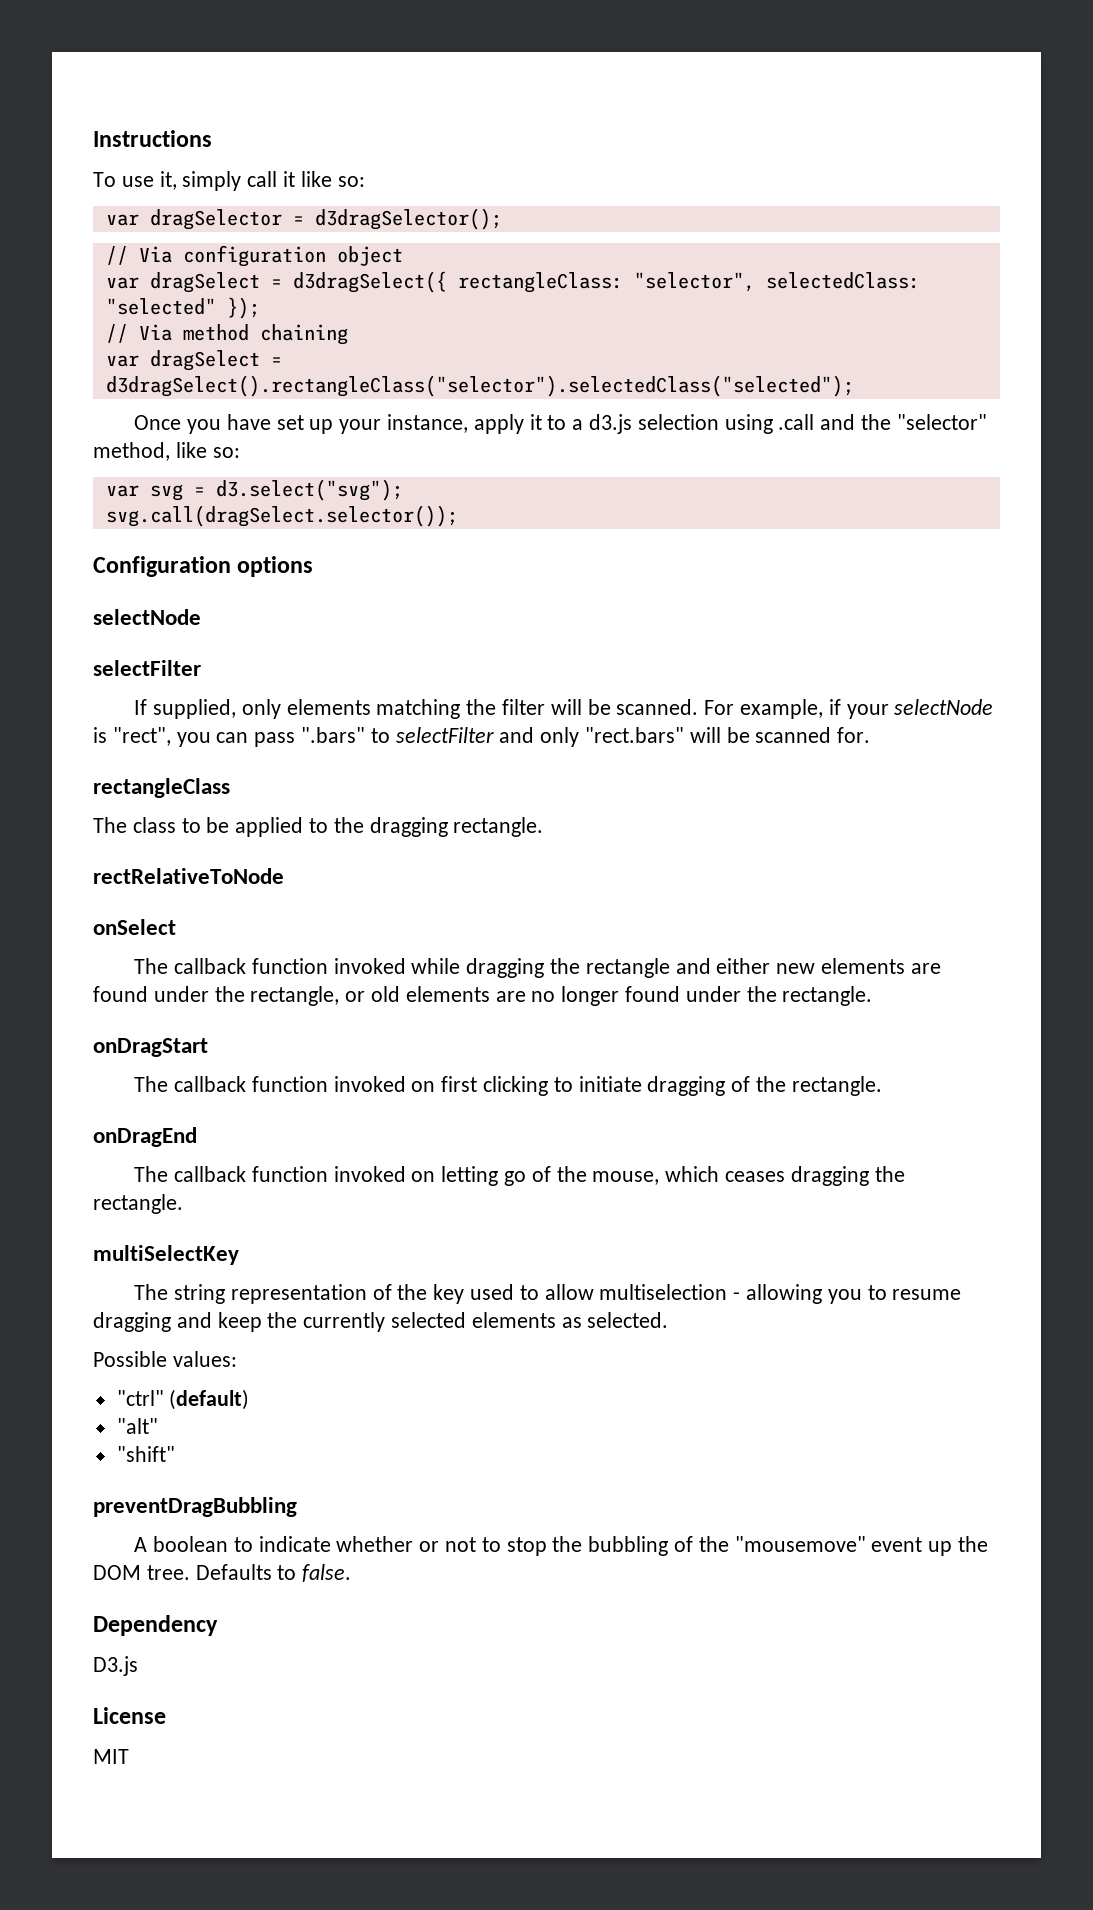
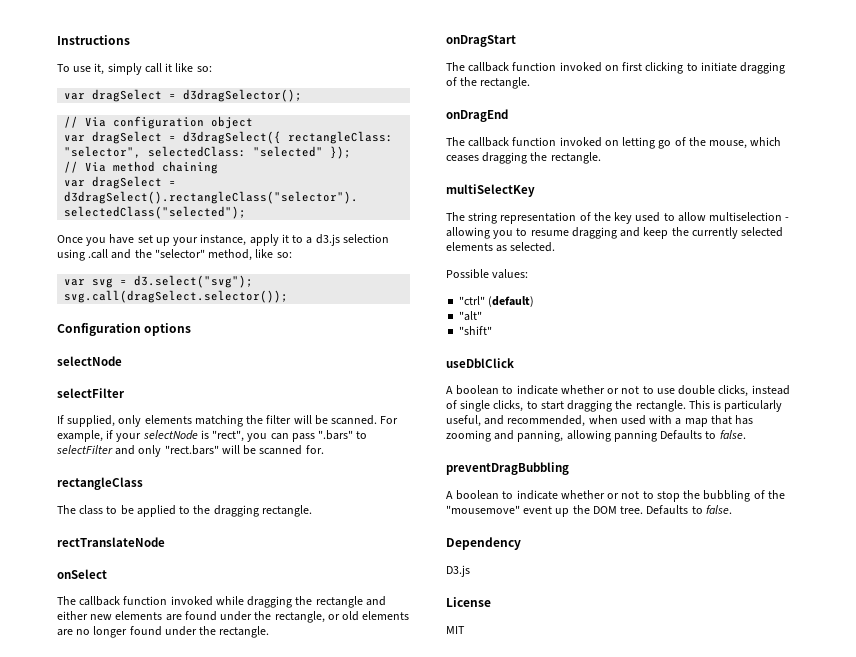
- var dragSelector = d3dragSelector();
+ var dragSelect = d3dragSelector();
- rectRelativeToNode
+ rectTranslateNode
+ useDblClick
+ A boolean to indicate whether or not to use double clicks, instead of single clicks, to start dragging the rectangle. This is particularly useful, and recommended, when used with a map that has zooming and panning, allowing panning Defaults to false.

